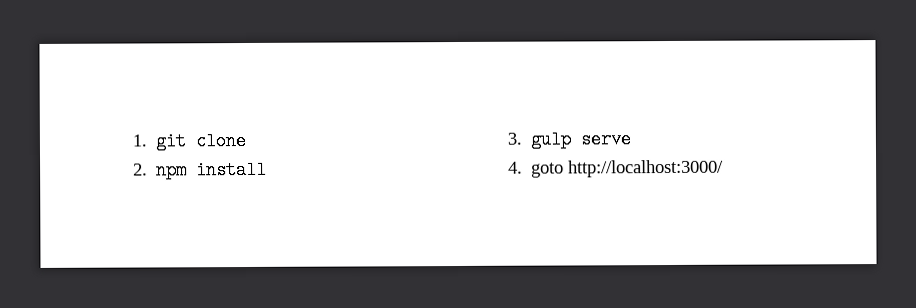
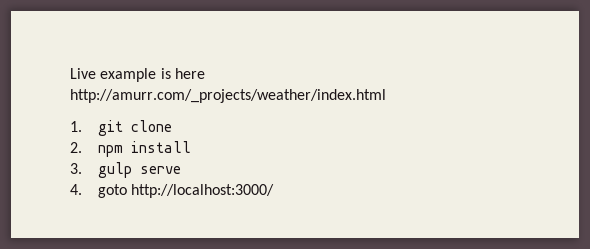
+ Live example is here http://amurr.com/_projects/weather/index.html

